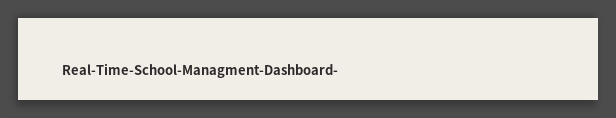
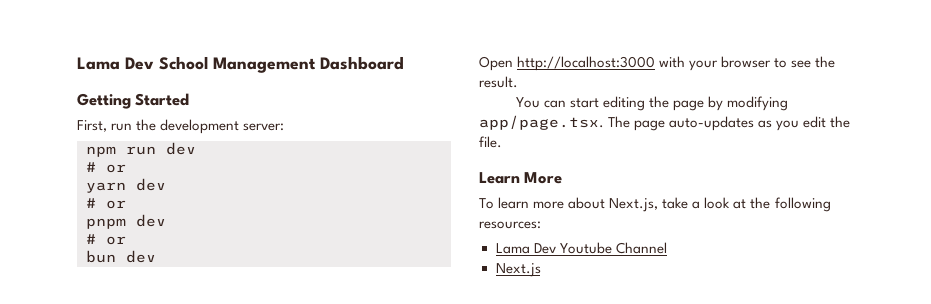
- Real-Time-School-Managment-Dashboard-
+ Lama Dev School Management Dashboard
+ Getting Started
+ First, run the development server:
+ npm run dev
+ # or
+ yarn dev
+ # or
+ pnpm dev
+ # or
+ bun dev
+ Open http://localhost:3000 with your browser to see the result.
+ You can start editing the page by modifying app/page.tsx. The page auto-updates as you edit the file.
+ Learn More
+ To learn more about Next.js, take a look at the following resources:
+ Lama Dev Youtube Channel
+ Next.js

